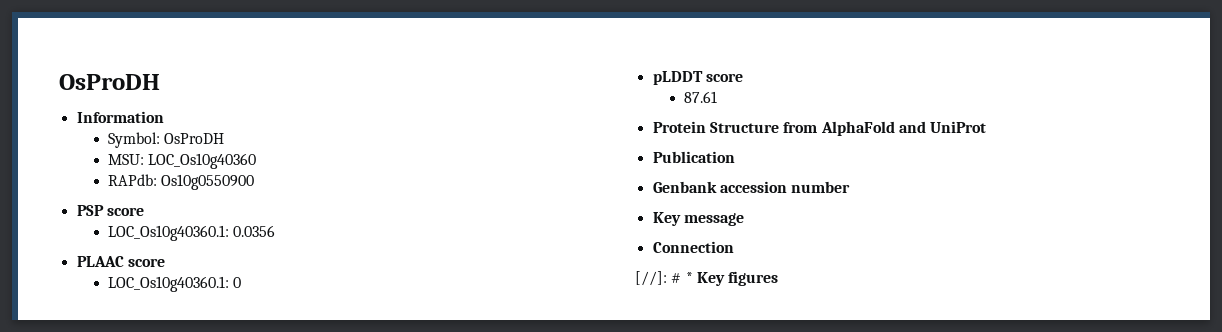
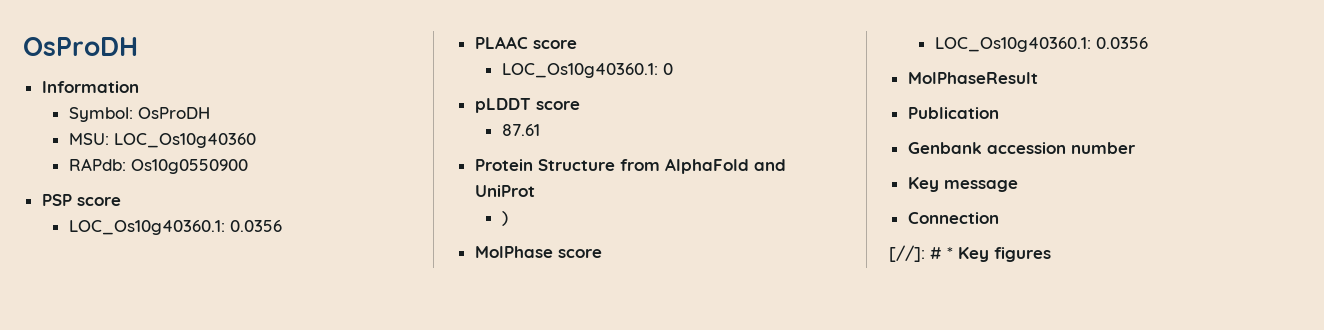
+ )
+ MolPhase score
+ LOC_Os10g40360.1: 0.0356
+ MolPhaseResult

